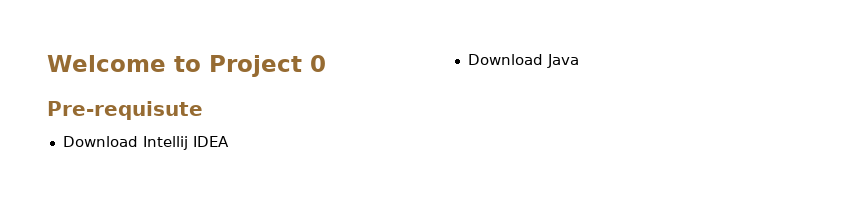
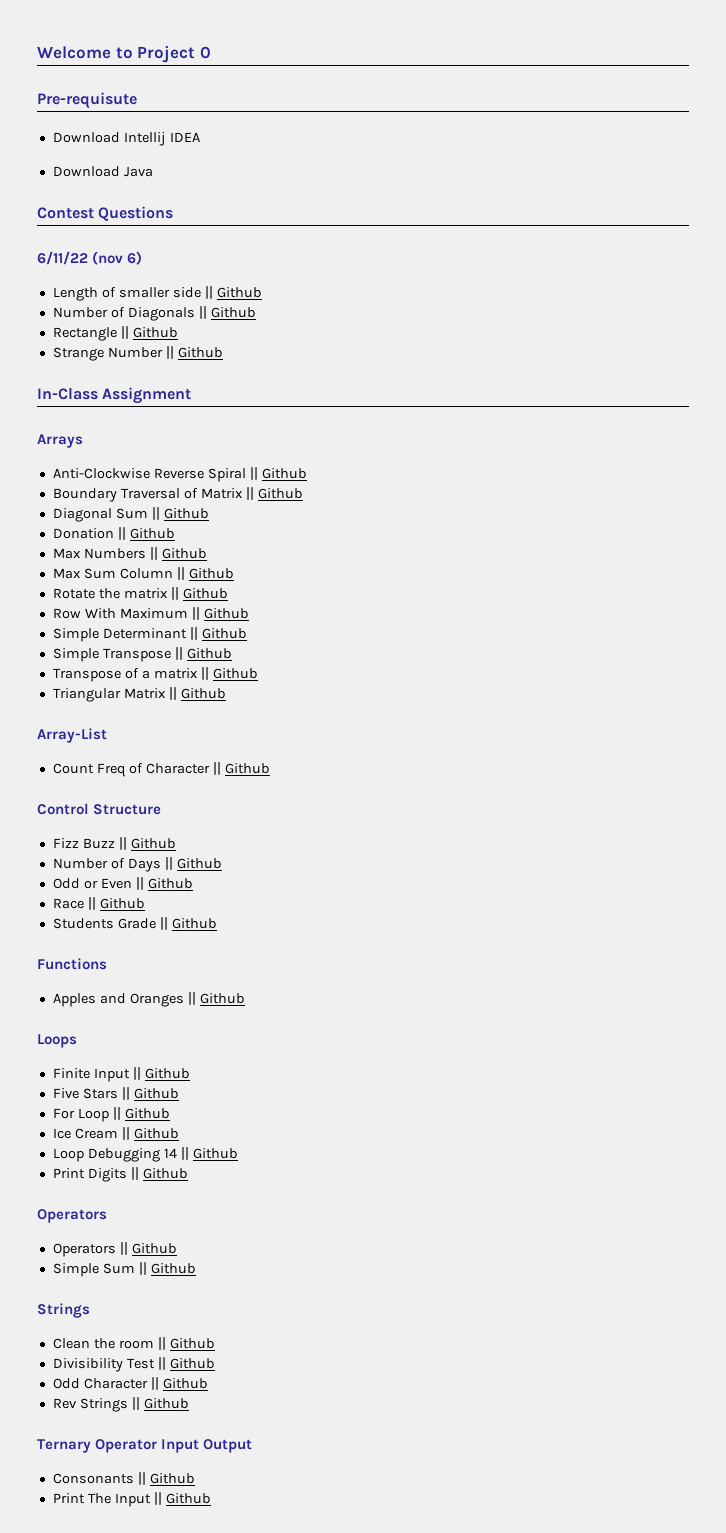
+ Contest Questions
+ 6/11/22 (nov 6)
+ Length of smaller side || Github
+ Number of Diagonals || Github
+ Rectangle || Github
+ Strange Number || Github
+ In-Class Assignment
+ Arrays
+ Anti-Clockwise Reverse Spiral || Github
+ Boundary Traversal of Matrix || Github
+ Diagonal Sum || Github
+ Donation || Github
+ Max Numbers || Github
+ Max Sum Column || Github
+ Rotate the matrix || Github
+ Row With Maximum || Github
+ Simple Determinant || Github
+ Simple Transpose || Github
+ Transpose of a matrix || Github
+ Triangular Matrix || Github
+ Array-List
+ Count Freq of Character || Github
+ Control Structure
+ Fizz Buzz || Github
+ Number of Days || Github
+ Odd or Even || Github
+ Race || Github
+ Students Grade || Github
+ Functions
+ Apples and Oranges || Github
+ Loops
+ Finite Input || Github
+ Five Stars || Github
+ For Loop || Github
+ Ice Cream || Github
+ Loop Debugging 14 || Github
+ Print Digits || Github
+ Operators
+ Operators || Github
+ Simple Sum || Github
+ Strings
+ Clean the room || Github
+ Divisibility Test || Github
+ Odd Character || Github
+ Rev Strings || Github
+ Ternary Operator Input Output
+ Consonants || Github
+ Print The Input || Github

